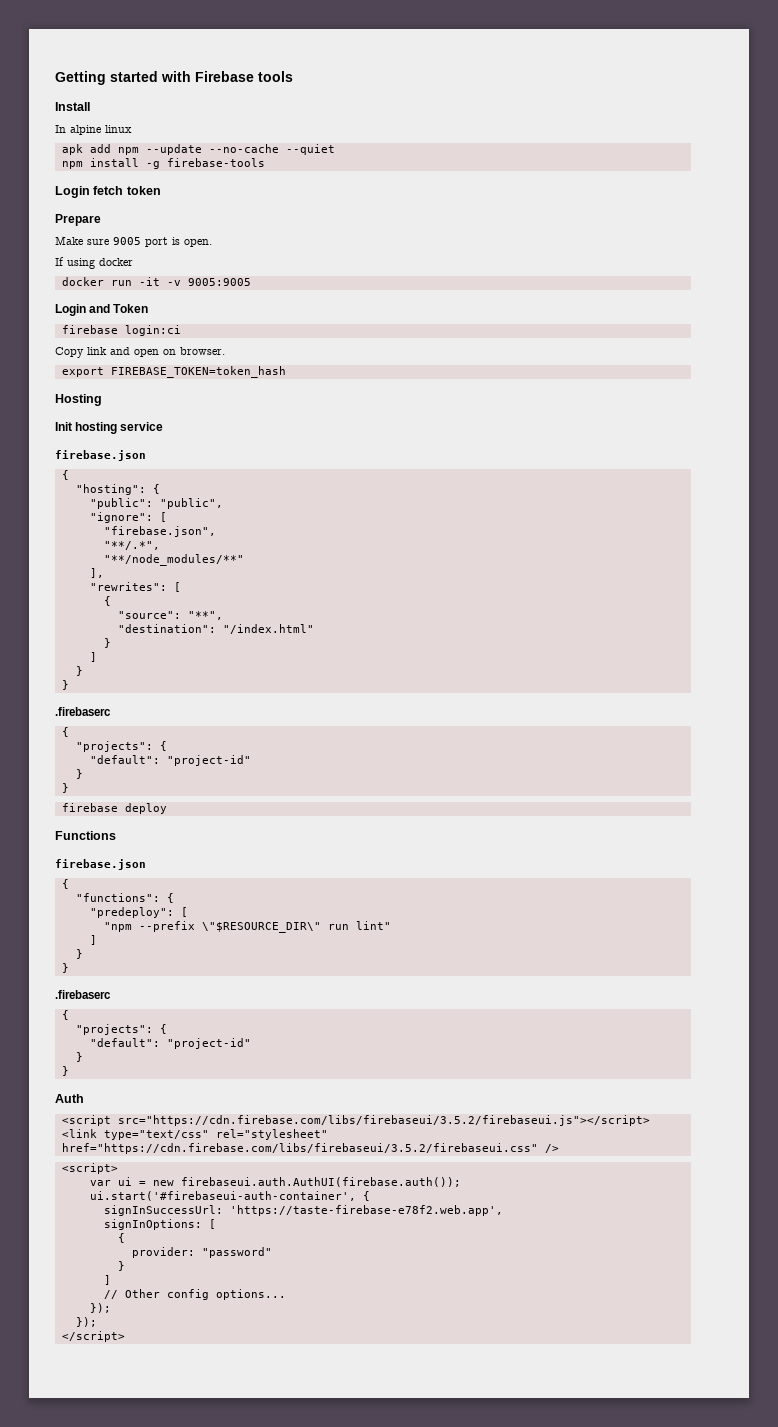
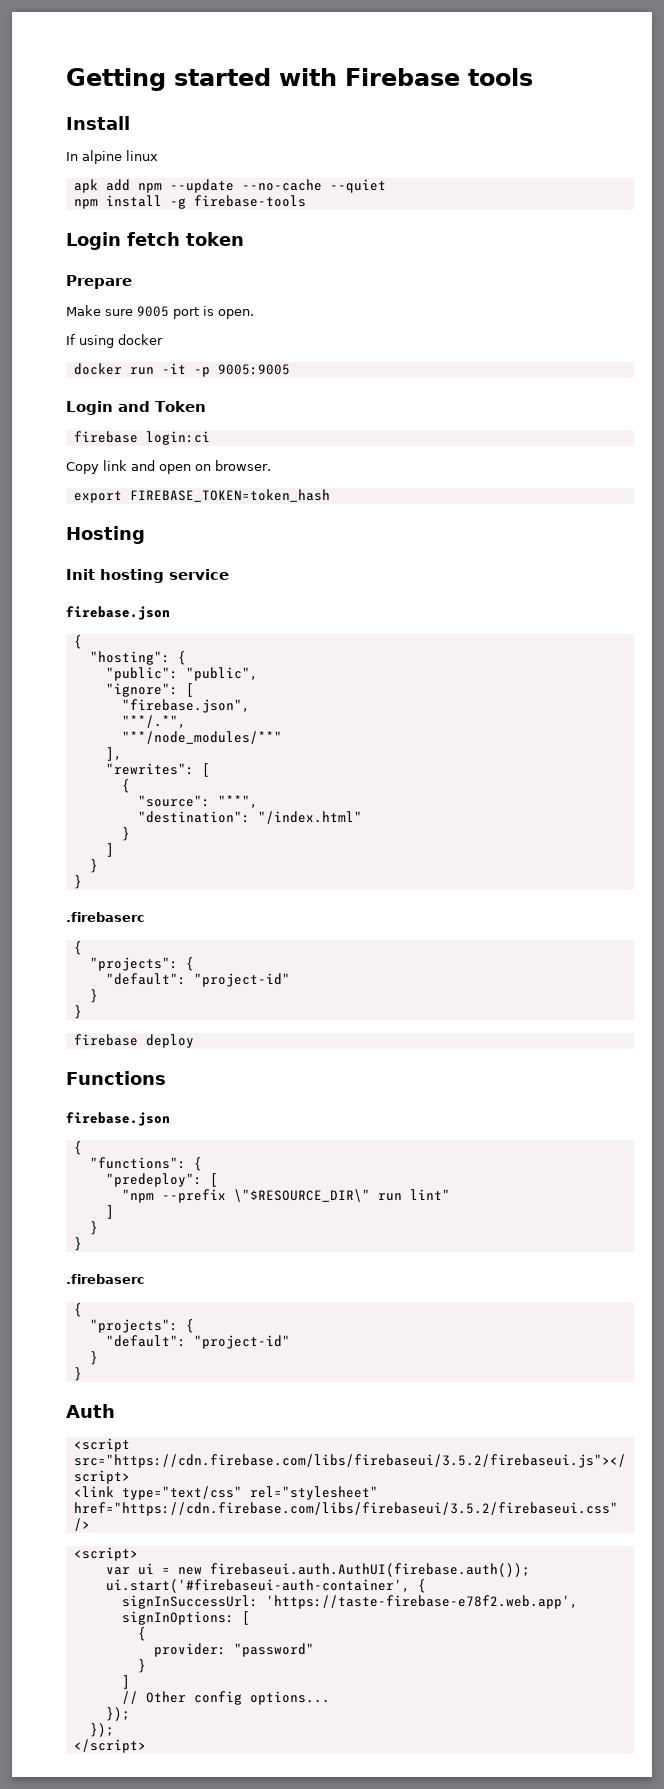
- docker run -it -v 9005:9005
+ docker run -it -p 9005:9005

